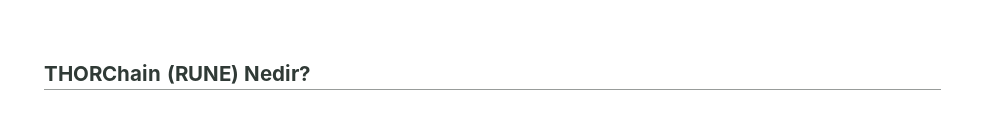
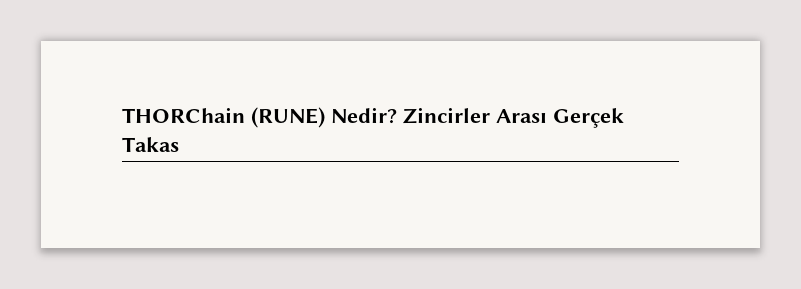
+ Zincirler Arası Gerçek Takas

